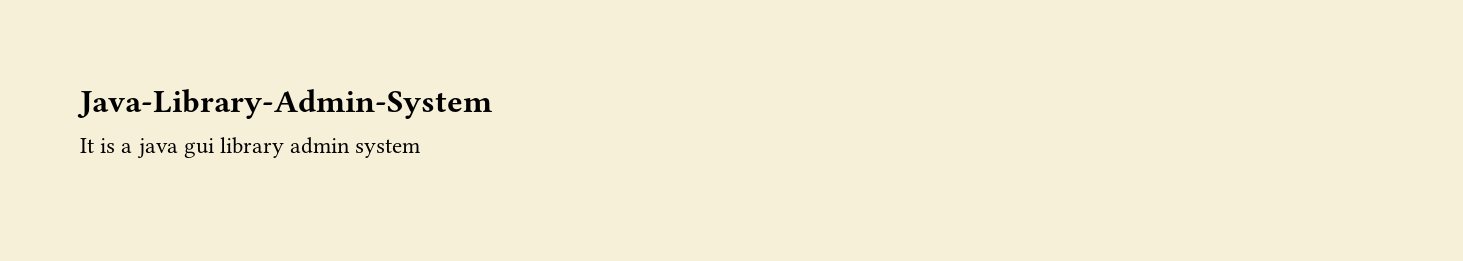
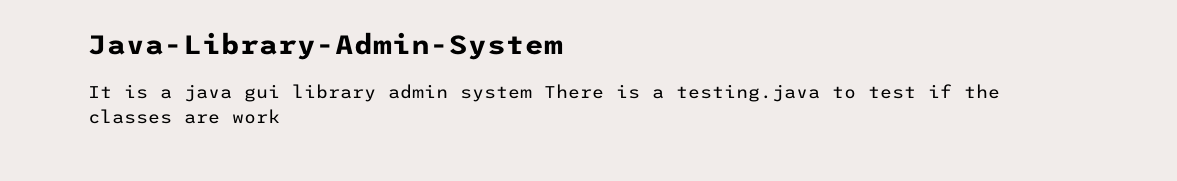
- It is a java gui library admin system
+ It is a java gui library admin system There is a testing.java to test if the classes are work

